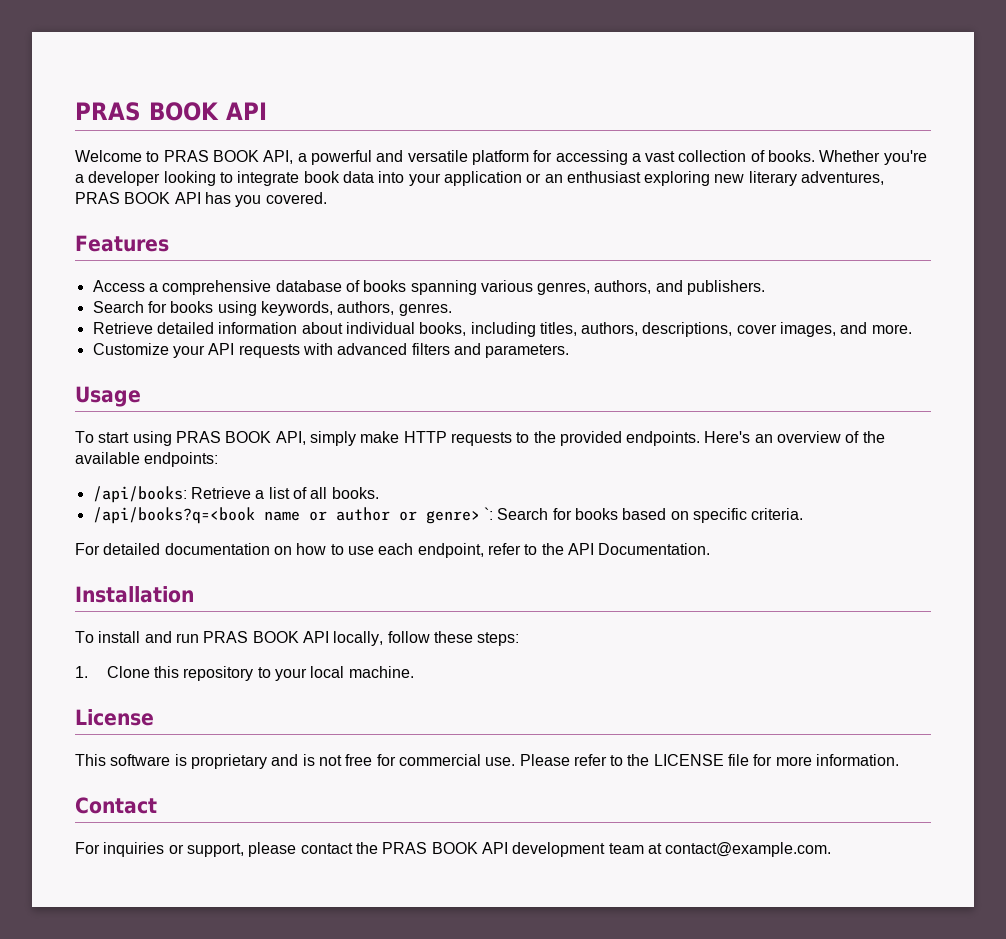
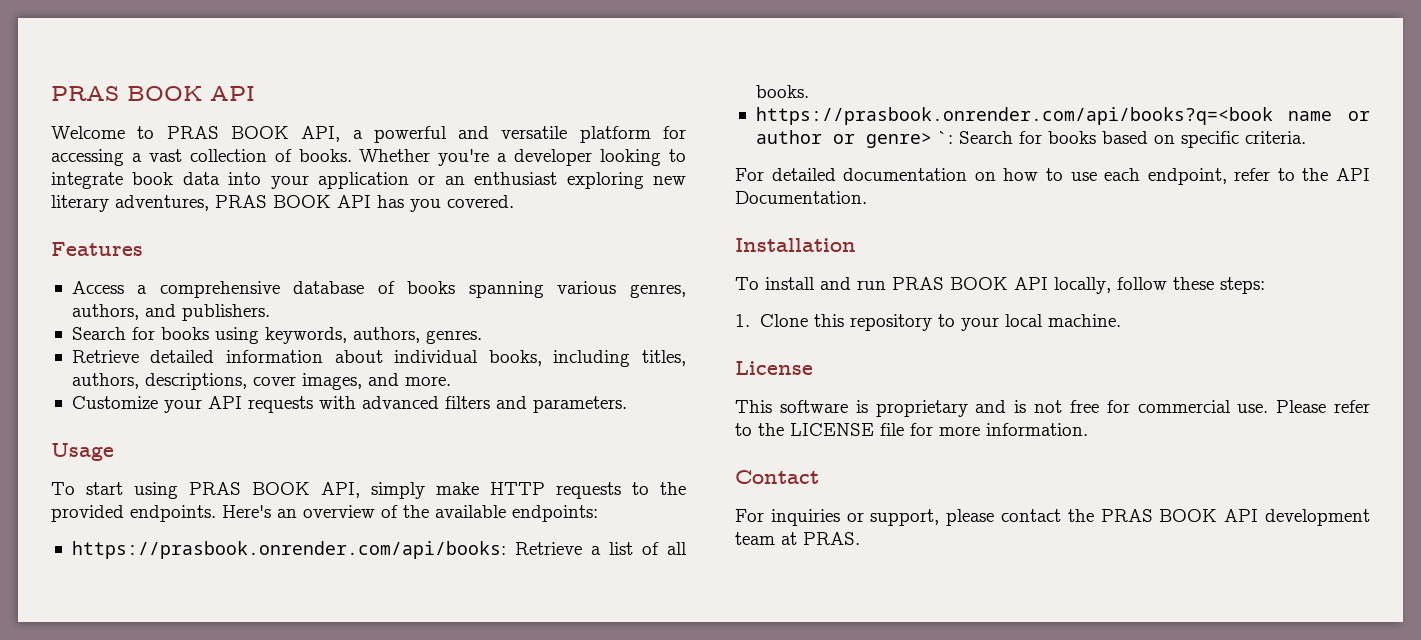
- /api/books: Retrieve a list of all books.
+ https://prasbook.onrender.com/api/books: Retrieve a list of all books.
- /api/books?q=<book name or author or genre> `: Search for books based on specific criteria.
+ https://prasbook.onrender.com/api/books?q=<book name or author or genre> `: Search for books based on specific criteria.
- For inquiries or support, please contact the PRAS BOOK API development team at contact@example.com.
+ For inquiries or support, please contact the PRAS BOOK API development team at PRAS.

